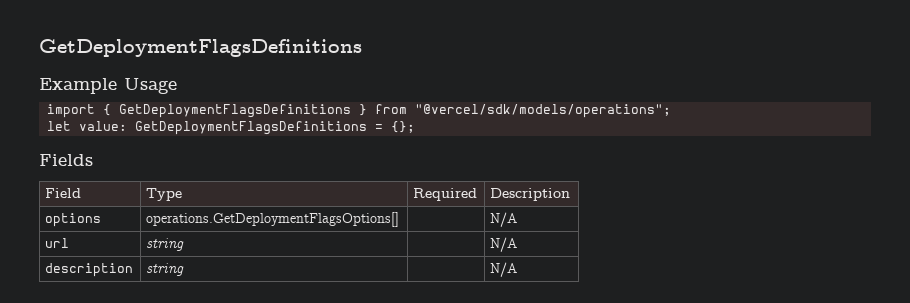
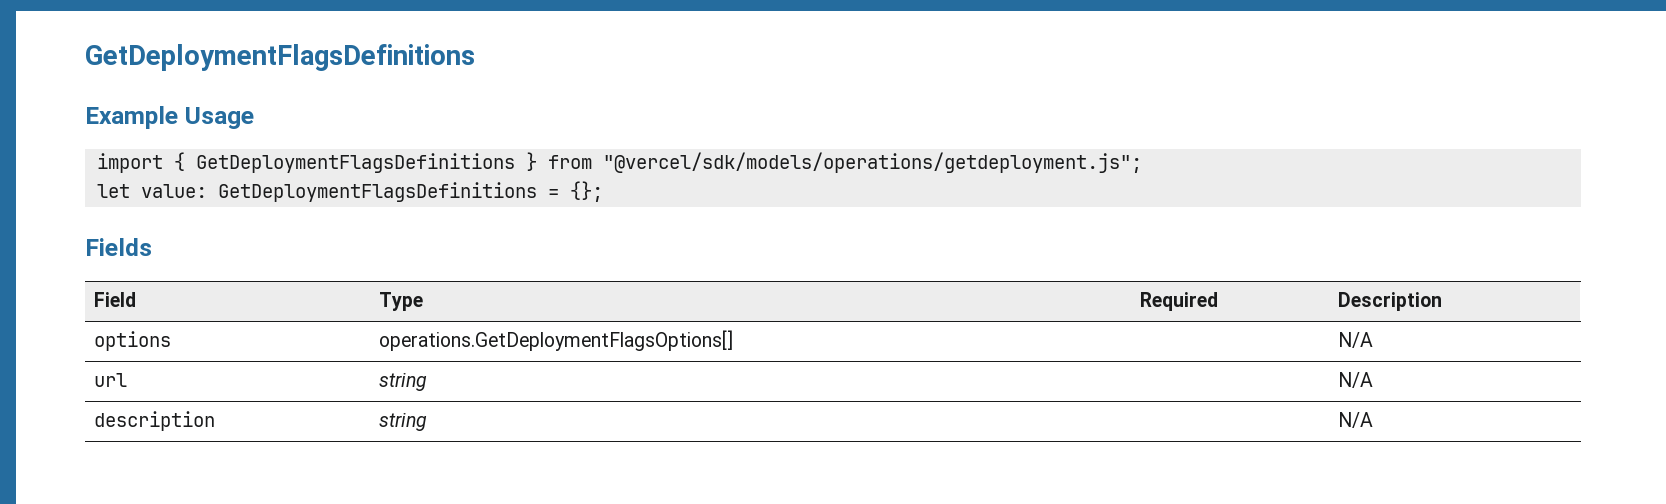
- import { GetDeploymentFlagsDefinitions } from "@vercel/sdk/models/operations";
+ import { GetDeploymentFlagsDefinitions } from "@vercel/sdk/models/operations/getdeployment.js";

